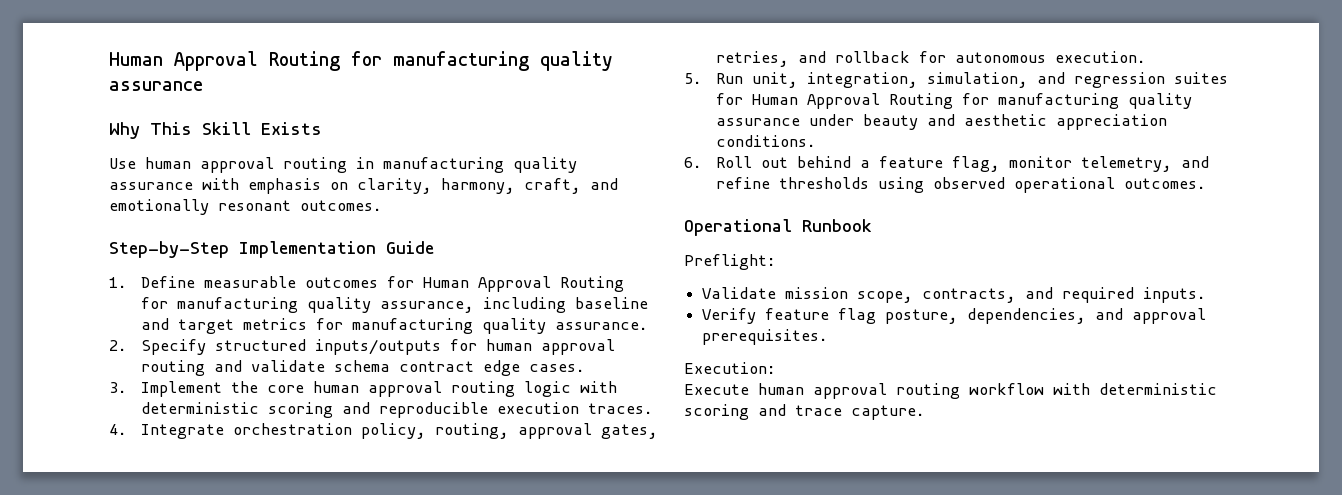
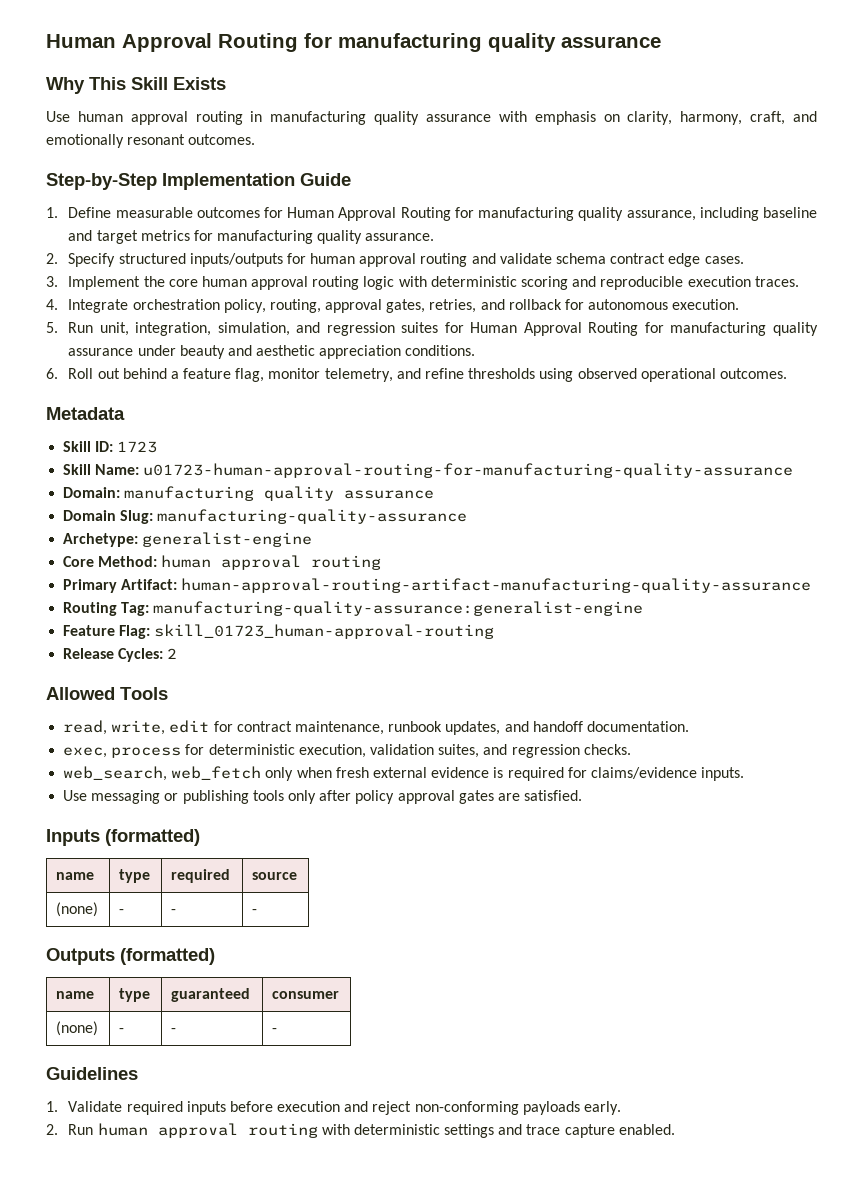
- Operational Runbook
- Preflight:
- Validate mission scope, contracts, and required inputs.
- Verify feature flag posture, dependencies, and approval prerequisites.
- Execution:
- Execute human approval routing workflow with deterministic scoring and trace capture.
+ Metadata
+ Skill ID: 1723
+ Skill Name: u01723-human-approval-routing-for-manufacturing-quality-assurance
+ Domain: manufacturing quality assurance
+ Domain Slug: manufacturing-quality-assurance
+ Archetype: generalist-engine
+ Core Method: human approval routing
+ Primary Artifact: human-approval-routing-artifact-manufacturing-quality-assurance
+ Routing Tag: manufacturing-quality-assurance:generalist-engine
+ Feature Flag: skill_01723_human-approval-routing
+ Release Cycles: 2
+ Allowed Tools
+ read, write, edit for contract maintenance, runbook updates, and handoff documentation.
+ exec, process for deterministic execution, validation suites, and regression checks.
+ web_search, web_fetch only when fresh external evidence is required for claims/evidence inputs.
+ Use messaging or publishing tools only after policy approval gates are satisfied.
+ Inputs (formatted)
+ name | type | required | source
+ (none) | - | - | -
+ Outputs (formatted)
+ name | type | guaranteed | consumer
+ (none) | - | - | -
+ Guidelines
+ 1. Validate required inputs before execution and reject non-conforming payloads early.
+ 2. Run human approval routing with deterministic settings and trace capture enabled.

